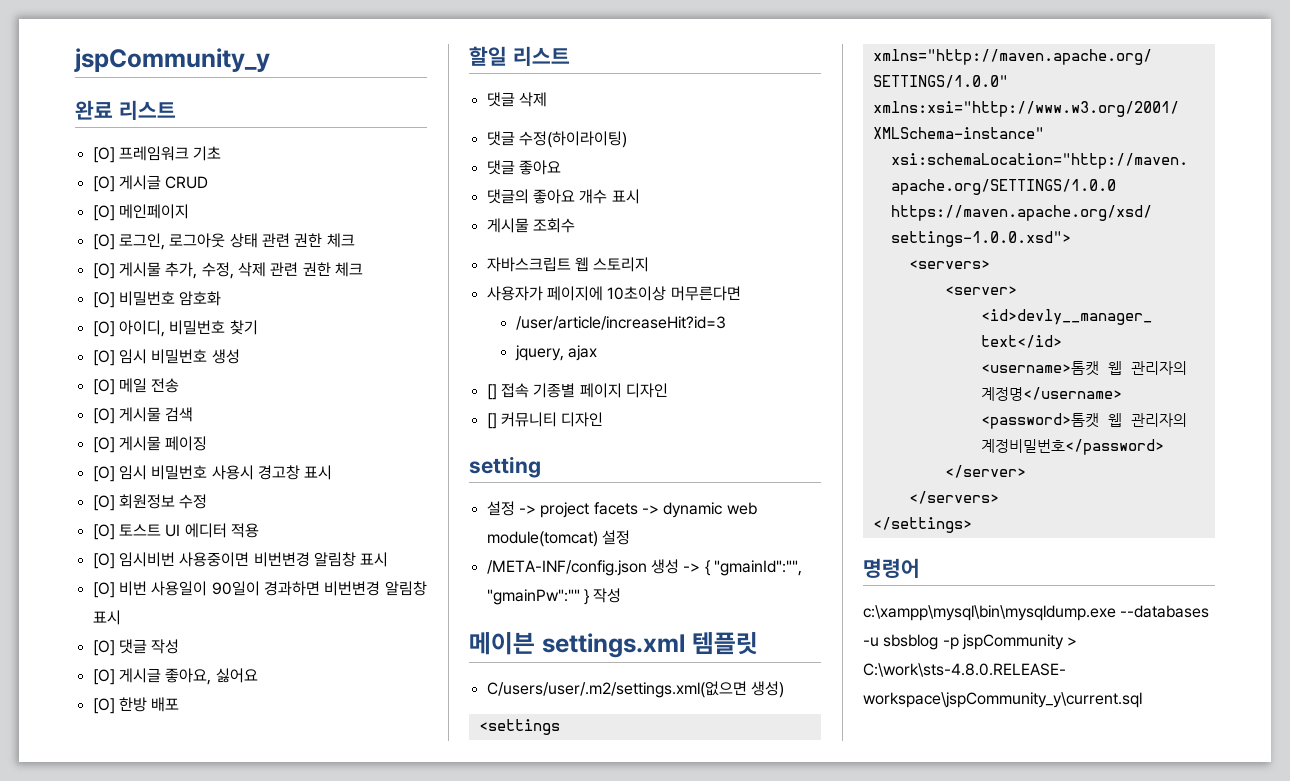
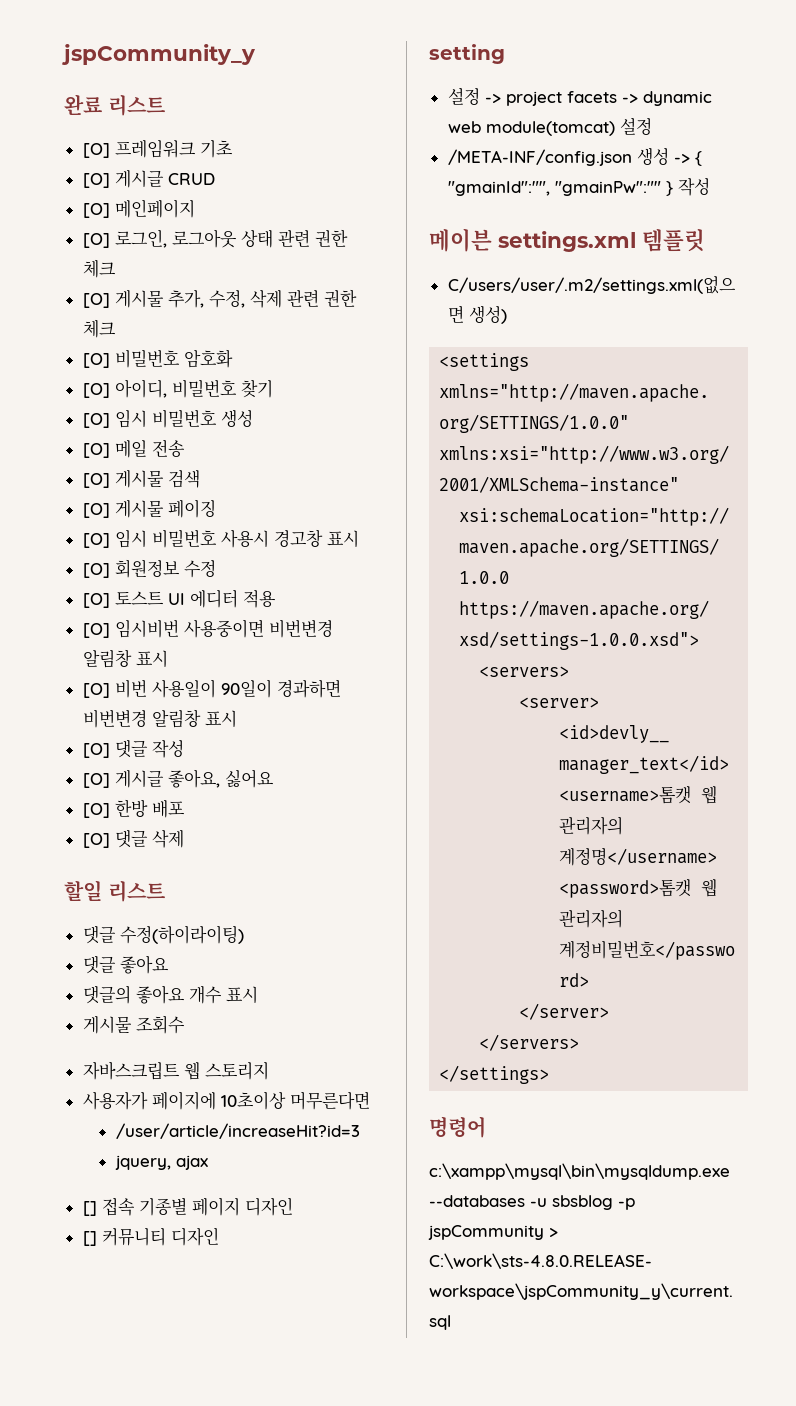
+ [O] 댓글 삭제
- 댓글 삭제

